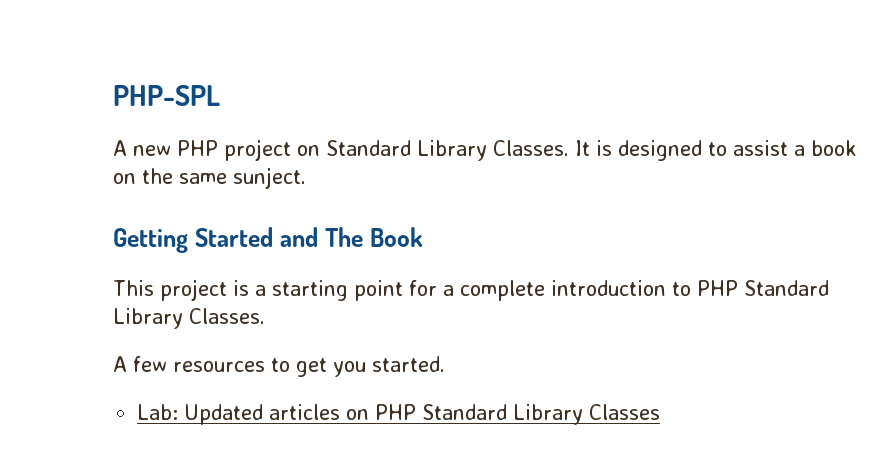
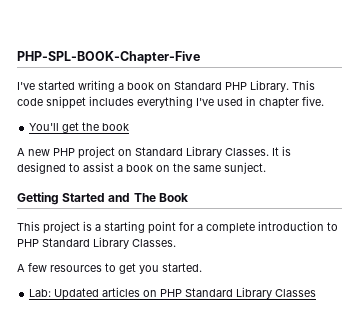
- PHP-SPL
+ PHP-SPL-BOOK-Chapter-Five
+ I've started writing a book on Standard PHP Library. This code snippet includes everything I've used in chapter five.
+ You'll get the book

